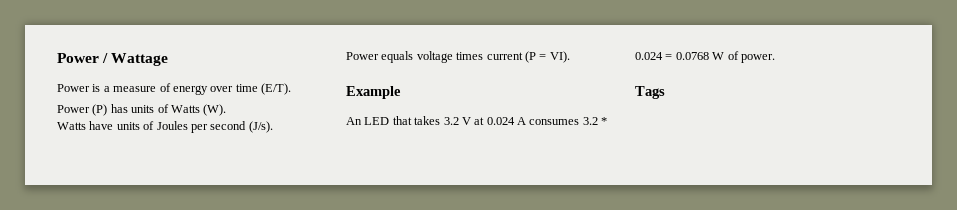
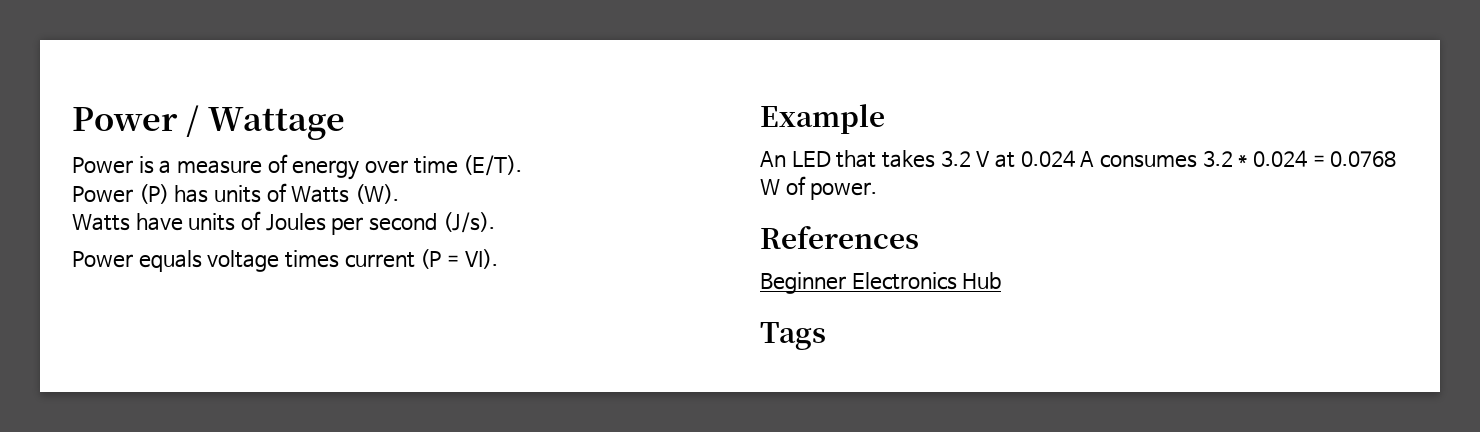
+ References
+ Beginner Electronics Hub

